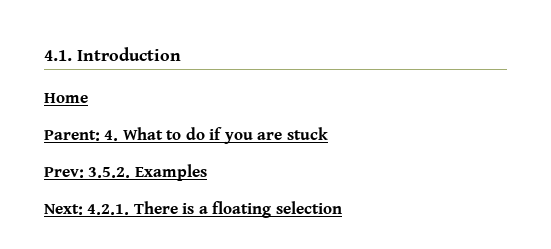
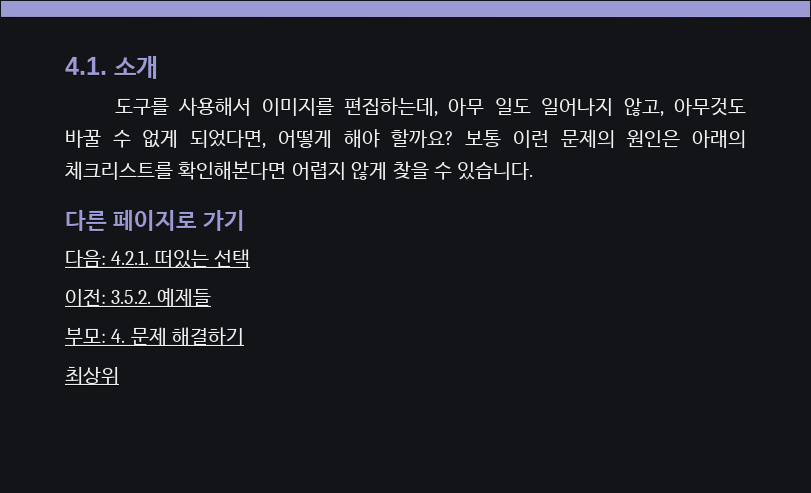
- 4.1. Introduction
- Home
- Parent: 4. What to do if you are stuck
- Prev: 3.5.2. Examples
- Next: 4.2.1. There is a floating selection
+ 4.1. 소개
+ 도구를 사용해서 이미지를 편집하는데, 아무 일도 일어나지 않고, 아무것도 바꿀 수 없게 되었다면, 어떻게 해야 할까요? 보통 이런 문제의 원인은 아래의 체크리스트를 확인해본다면 어렵지 않게 찾을 수 있습니다.
+ 다른 페이지로 가기
+ 다음: 4.2.1. 떠있는 선택
+ 이전: 3.5.2. 예제들
+ 부모: 4. 문제 해결하기
+ 최상위

